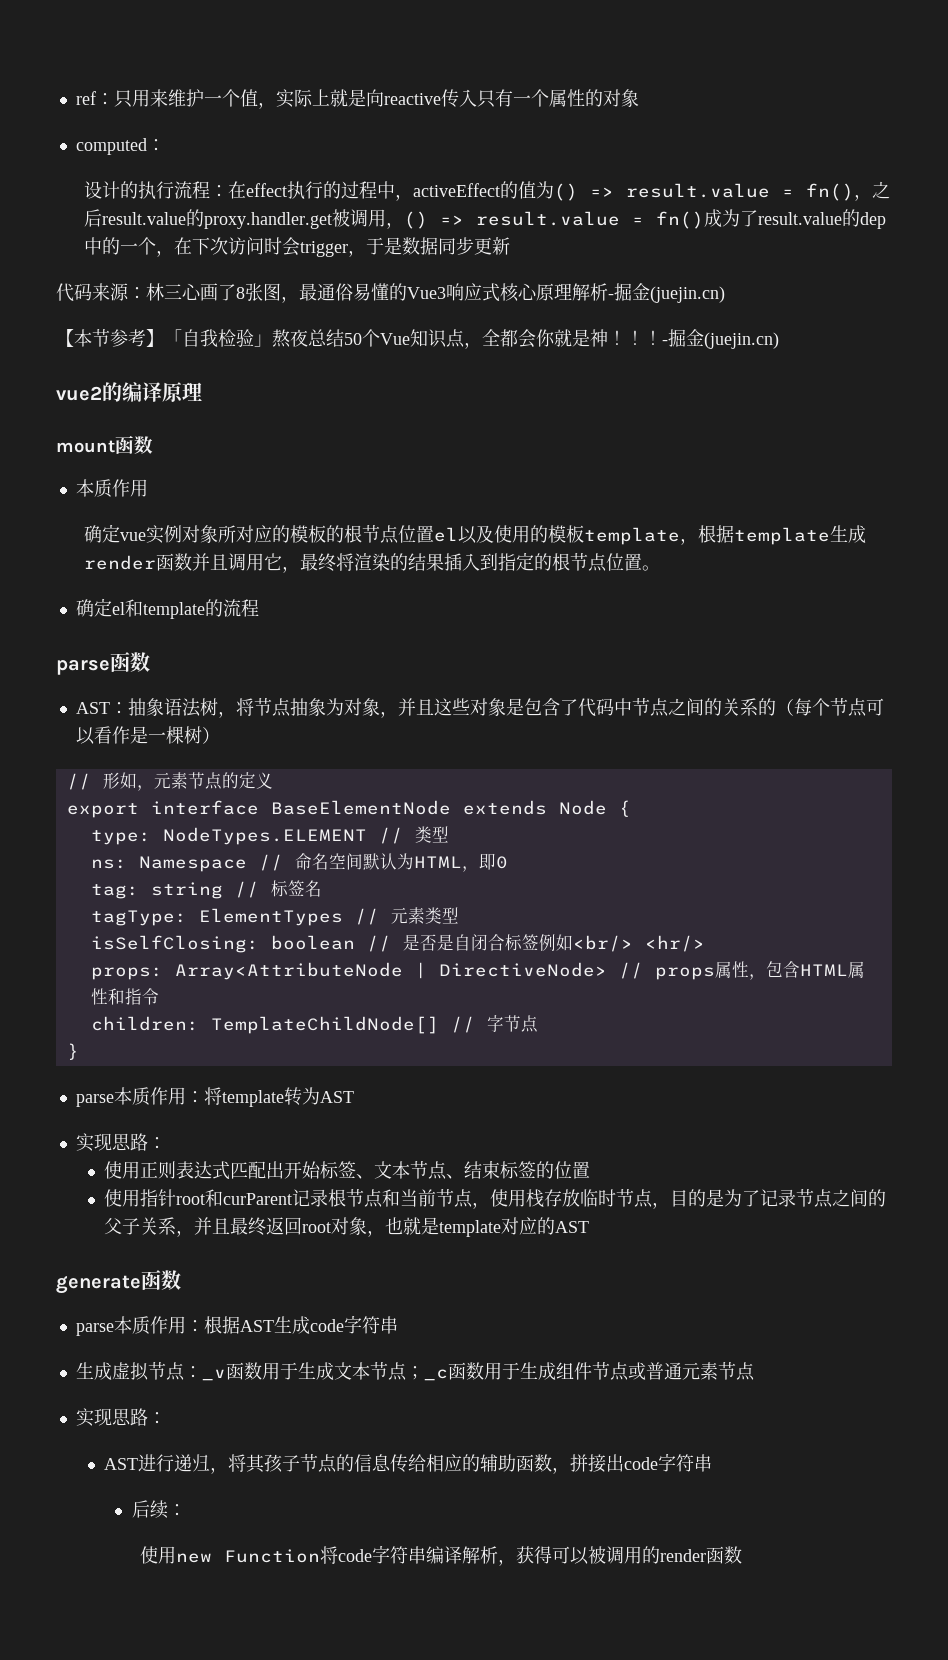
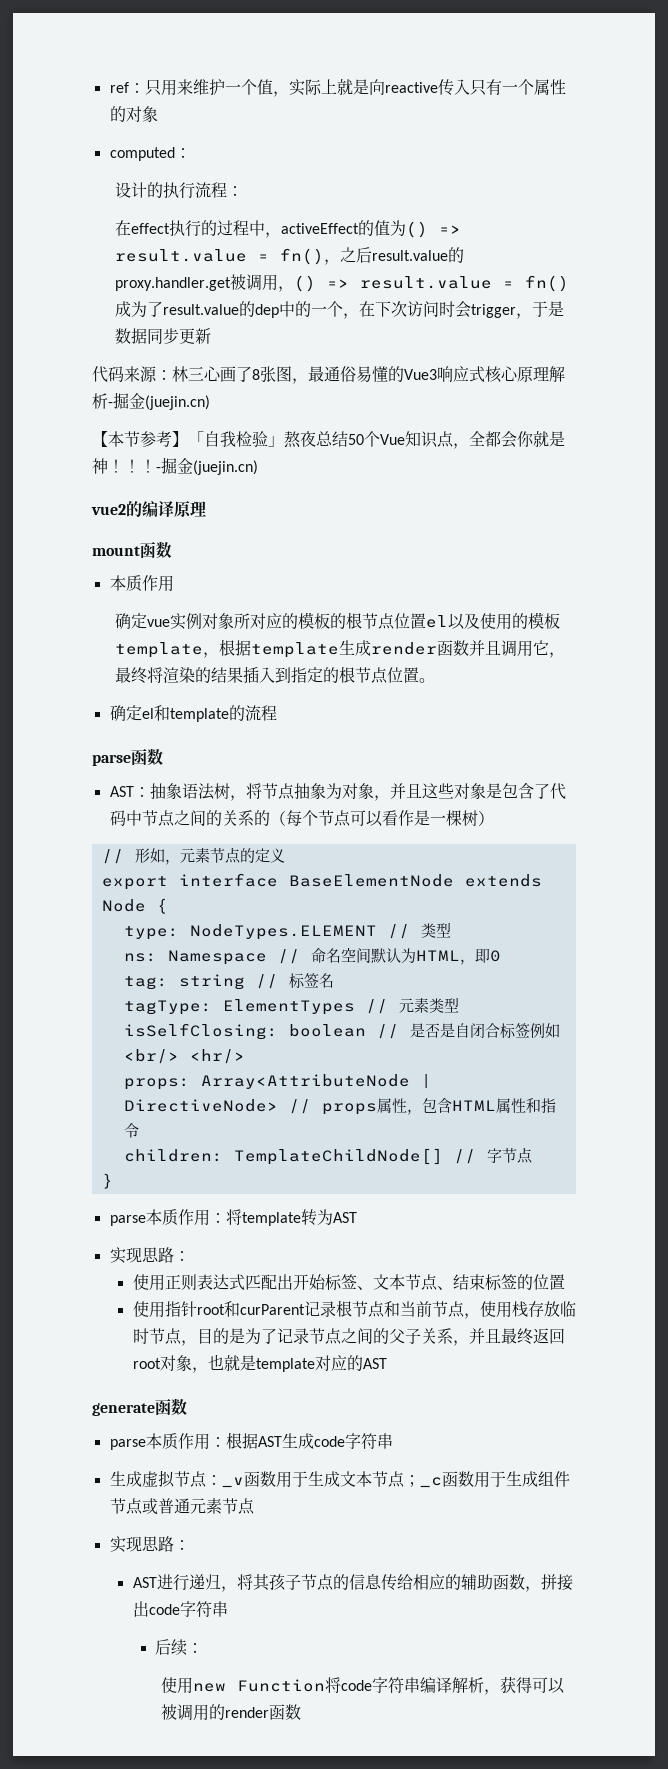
- 设计的执行流程：在effect执行的过程中，activeEffect的值为() => result.value = fn()，之后result.value的proxy.handler.get被调用，() => result.value = fn()成为了result.value的dep中的一个，在下次访问时会trigger，于是数据同步更新
+ 设计的执行流程：
+ 在effect执行的过程中，activeEffect的值为() => result.value = fn()，之后result.value的proxy.handler.get被调用，() => result.value = fn()成为了result.value的dep中的一个，在下次访问时会trigger，于是数据同步更新

